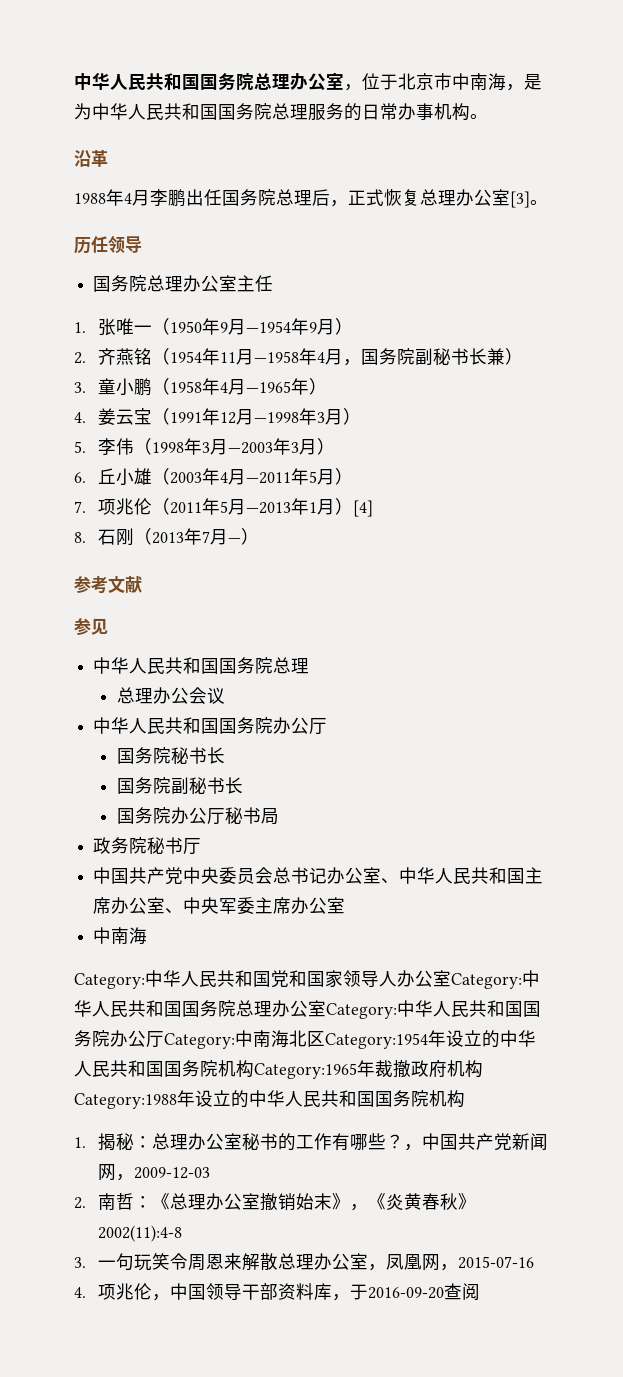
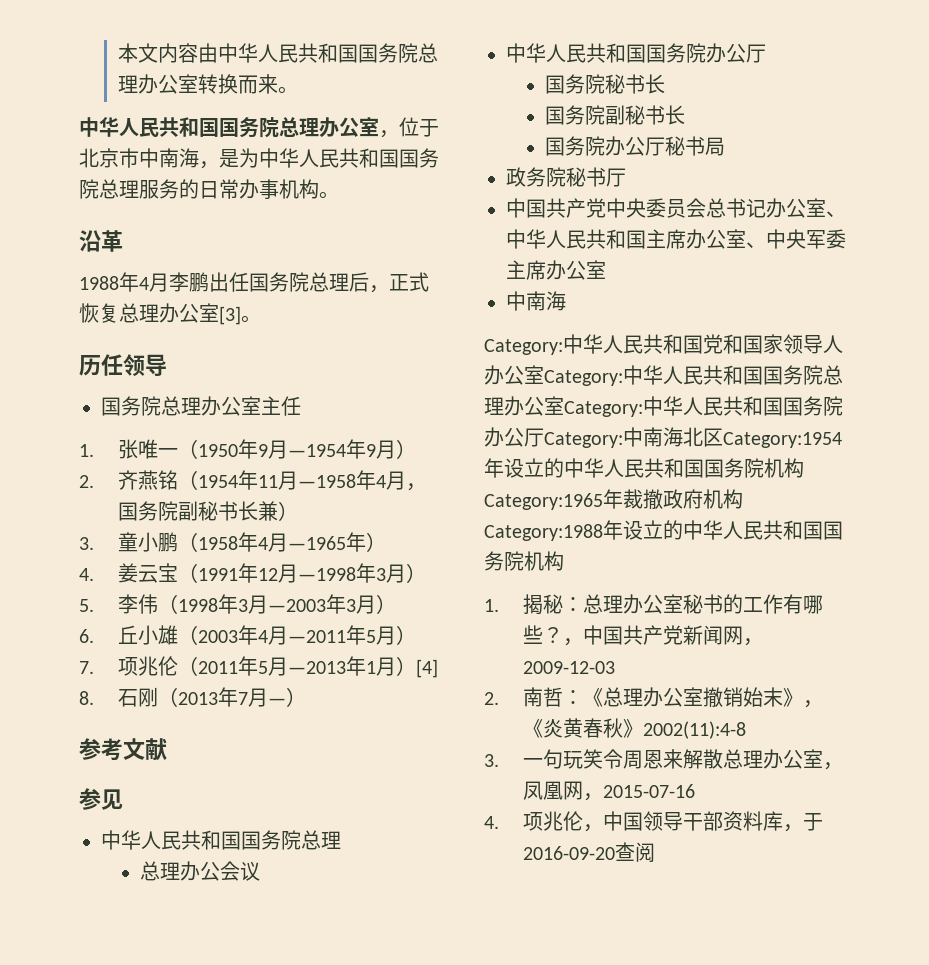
+ 本文内容由中华人民共和国国务院总理办公室转换而来。

